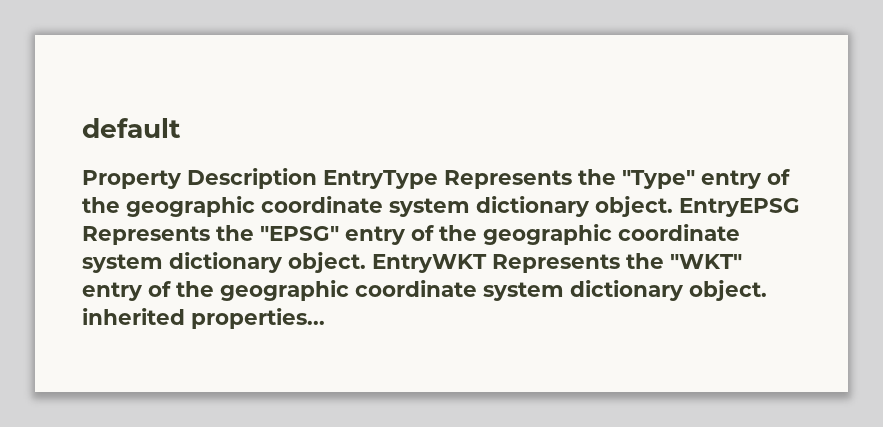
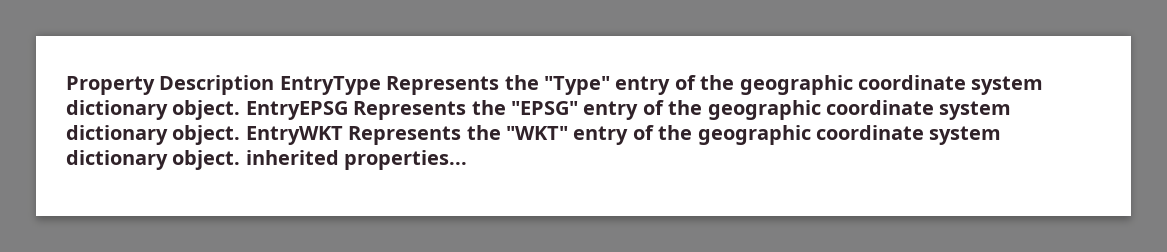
- default

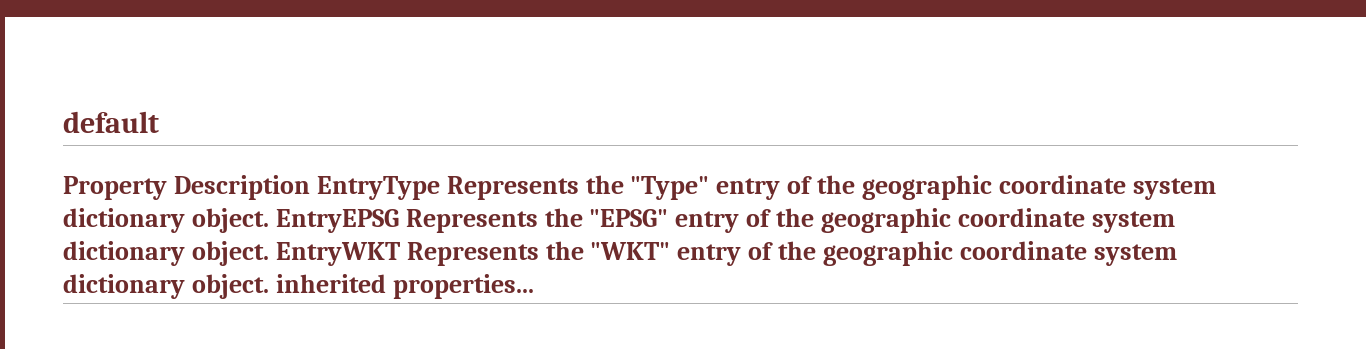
+ default

